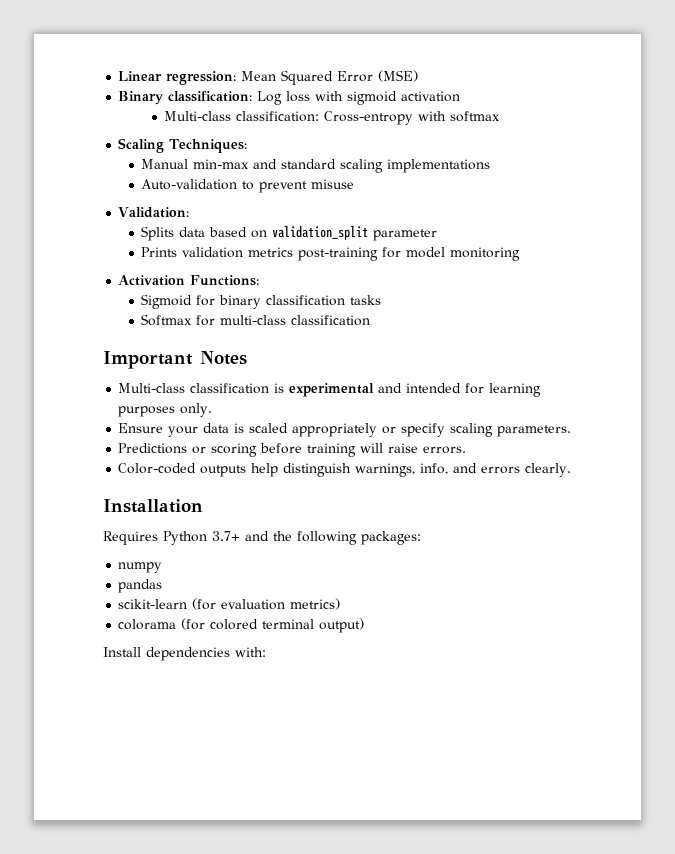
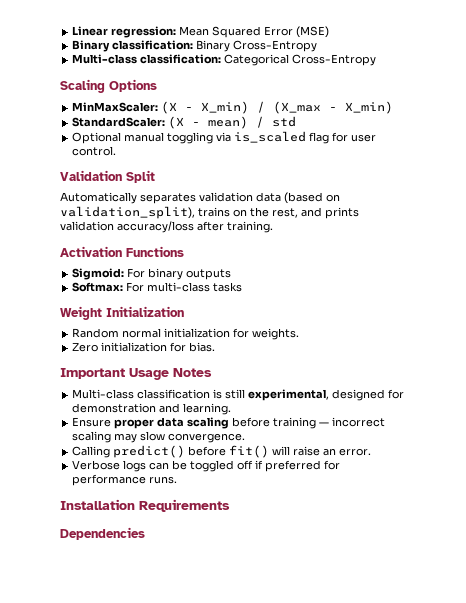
- Binary classification: Log loss with sigmoid activation
- Multi-class classification: Cross-entropy with softmax
- Scaling Techniques:
- Manual min-max and standard scaling implementations
- Auto-validation to prevent misuse
- Validation:
- Splits data based on validation_split parameter
- Prints validation metrics post-training for model monitoring
- Activation Functions:
- Sigmoid for binary classification tasks
- Softmax for multi-class classification
+ Binary classification: Binary Cross-Entropy
+ Multi-class classification: Categorical Cross-Entropy
+ Scaling Options
+ MinMaxScaler: (X - X_min) / (X_max - X_min)
+ StandardScaler: (X - mean) / std
+ Optional manual toggling via is_scaled flag for user control.
+ Validation Split
+ Automatically separates validation data (based on validation_split), trains on the rest, and prints validation accuracy/loss after training.
+ Activation Functions
+ Sigmoid: For binary outputs
+ Softmax: For multi-class tasks
+ Weight Initialization
+ Random normal initialization for weights.
+ Zero initialization for bias.
- Important Notes
+ Important Usage Notes
- Multi-class classification is experimental and intended for learning purposes only.
- Ensure your data is scaled appropriately or specify scaling parameters.
- Predictions or scoring before training will raise errors.
- Color-coded outputs help distinguish warnings, info, and errors clearly.
- Installation
- Requires Python 3.7+ and the following packages:
- numpy
- pandas
- scikit-learn (for evaluation metrics)
- colorama (for colored terminal output)
- Install dependencies with:
+ Multi-class classification is still experimental, designed for demonstration and learning.
+ Ensure proper data scaling before training — incorrect scaling may slow convergence.
+ Calling predict() before fit() will raise an error.
+ Verbose logs can be toggled off if preferred for performance runs.
+ Installation Requirements
+ Dependencies

